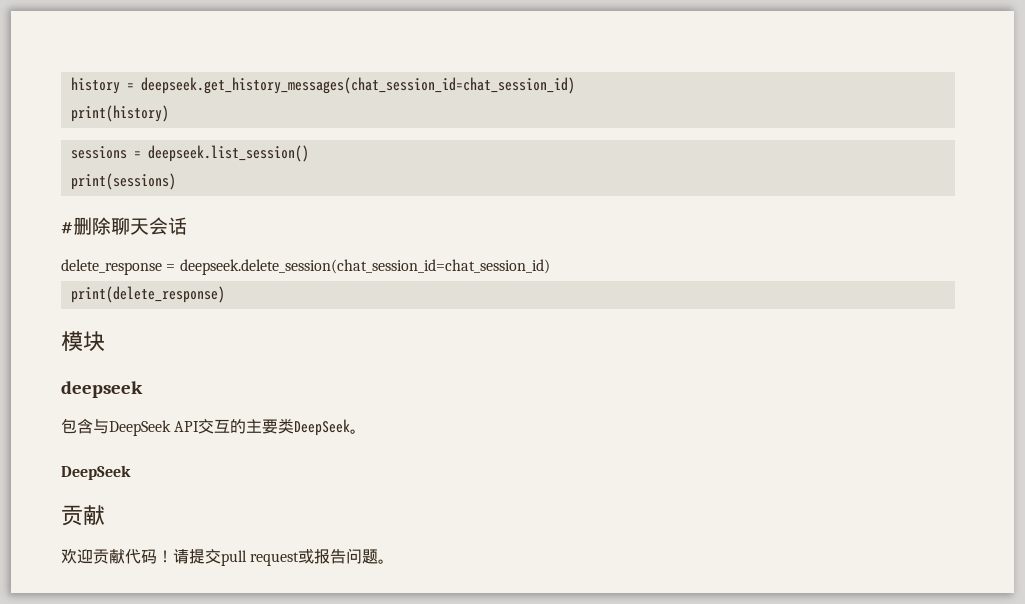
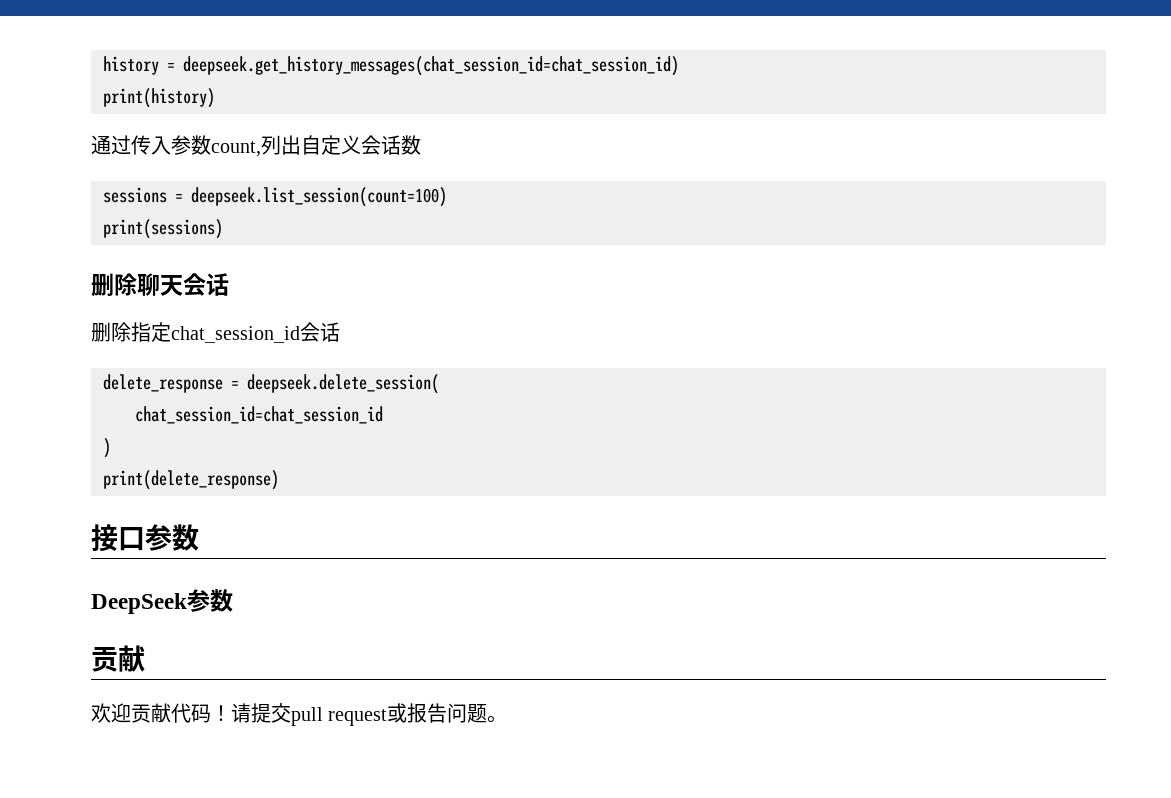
+ 通过传入参数count,列出自定义会话数
- sessions = deepseek.list_session()
+ sessions = deepseek.list_session(count=100)
- #删除聊天会话
+ 删除聊天会话
- delete_response = deepseek.delete_session(chat_session_id=chat_session_id)
+ 删除指定chat_session_id会话
+ delete_response = deepseek.delete_session(
+ chat_session_id=chat_session_id
+ )
  print(delete_response)
- 模块
- deepseek
- 包含与DeepSeek API交互的主要类DeepSeek。
- DeepSeek
+ 接口参数
+ DeepSeek参数

